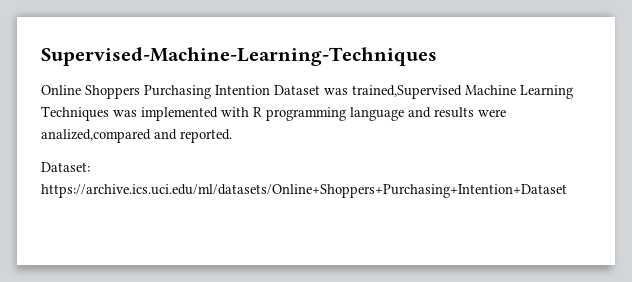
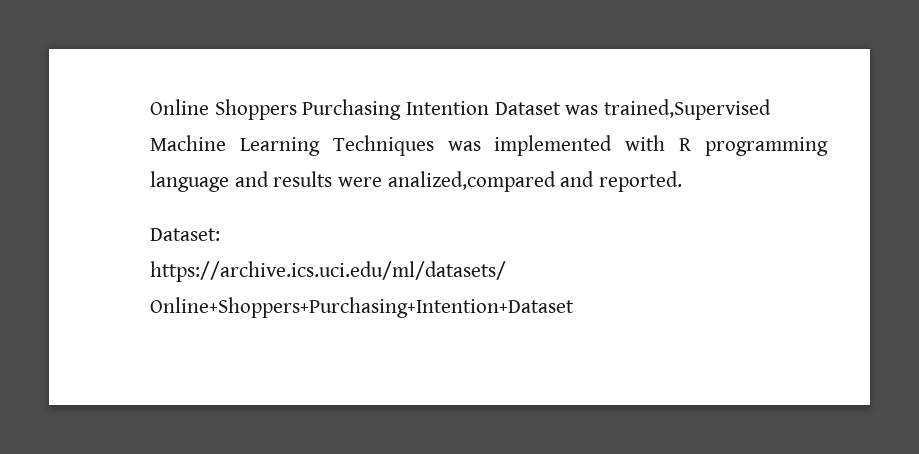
- Supervised-Machine-Learning-Techniques

